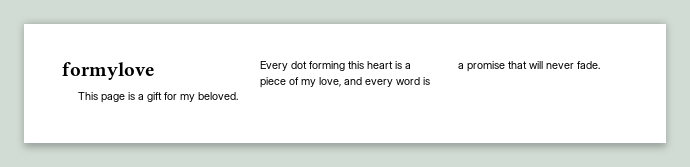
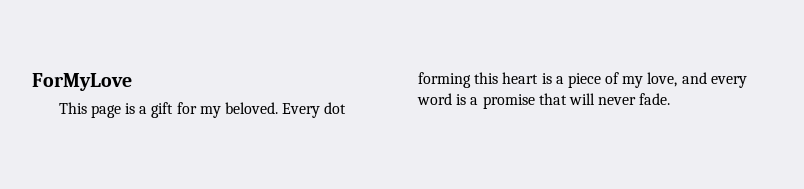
- formylove
+ ForMyLove

